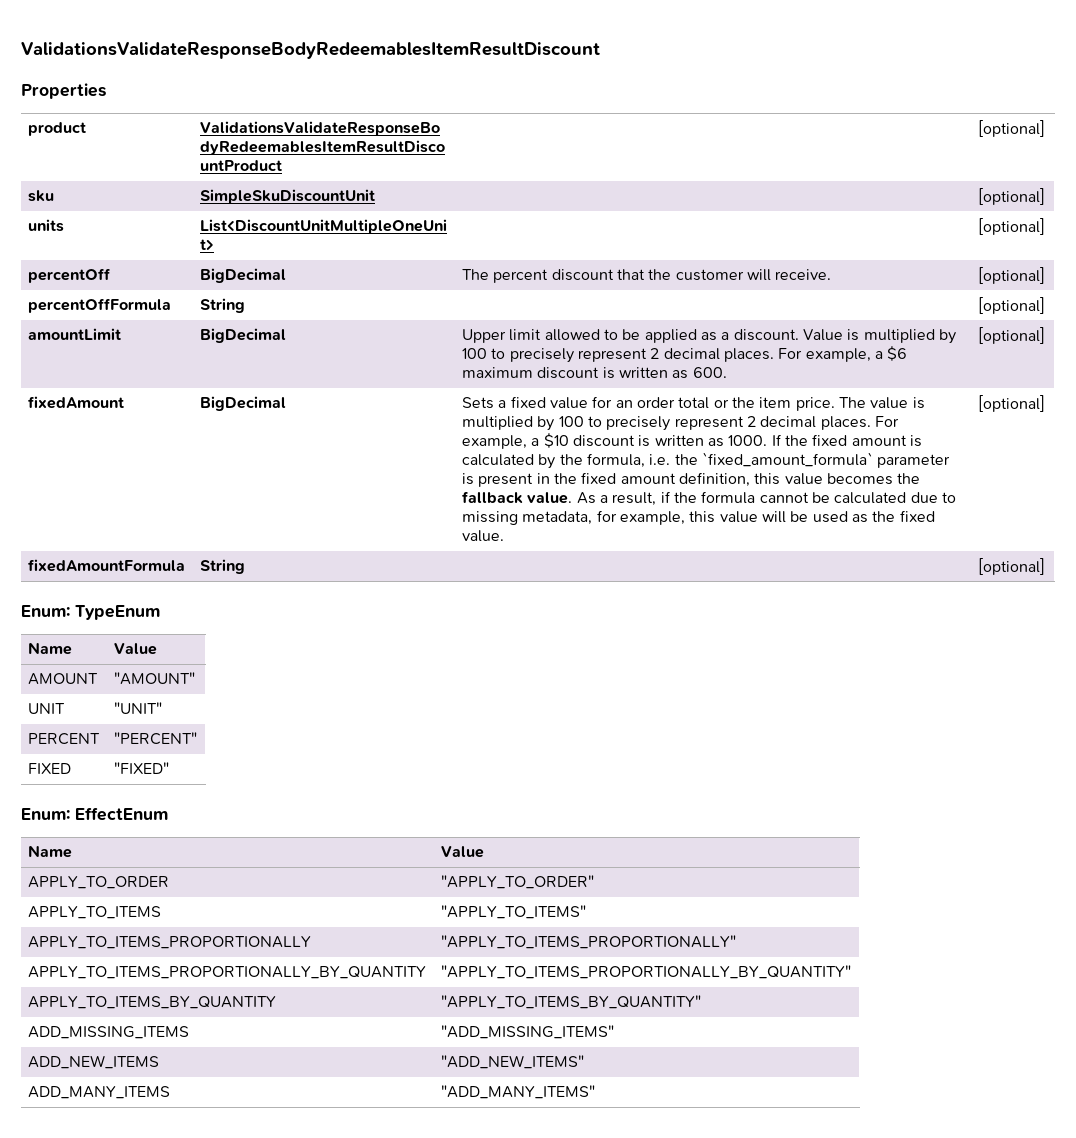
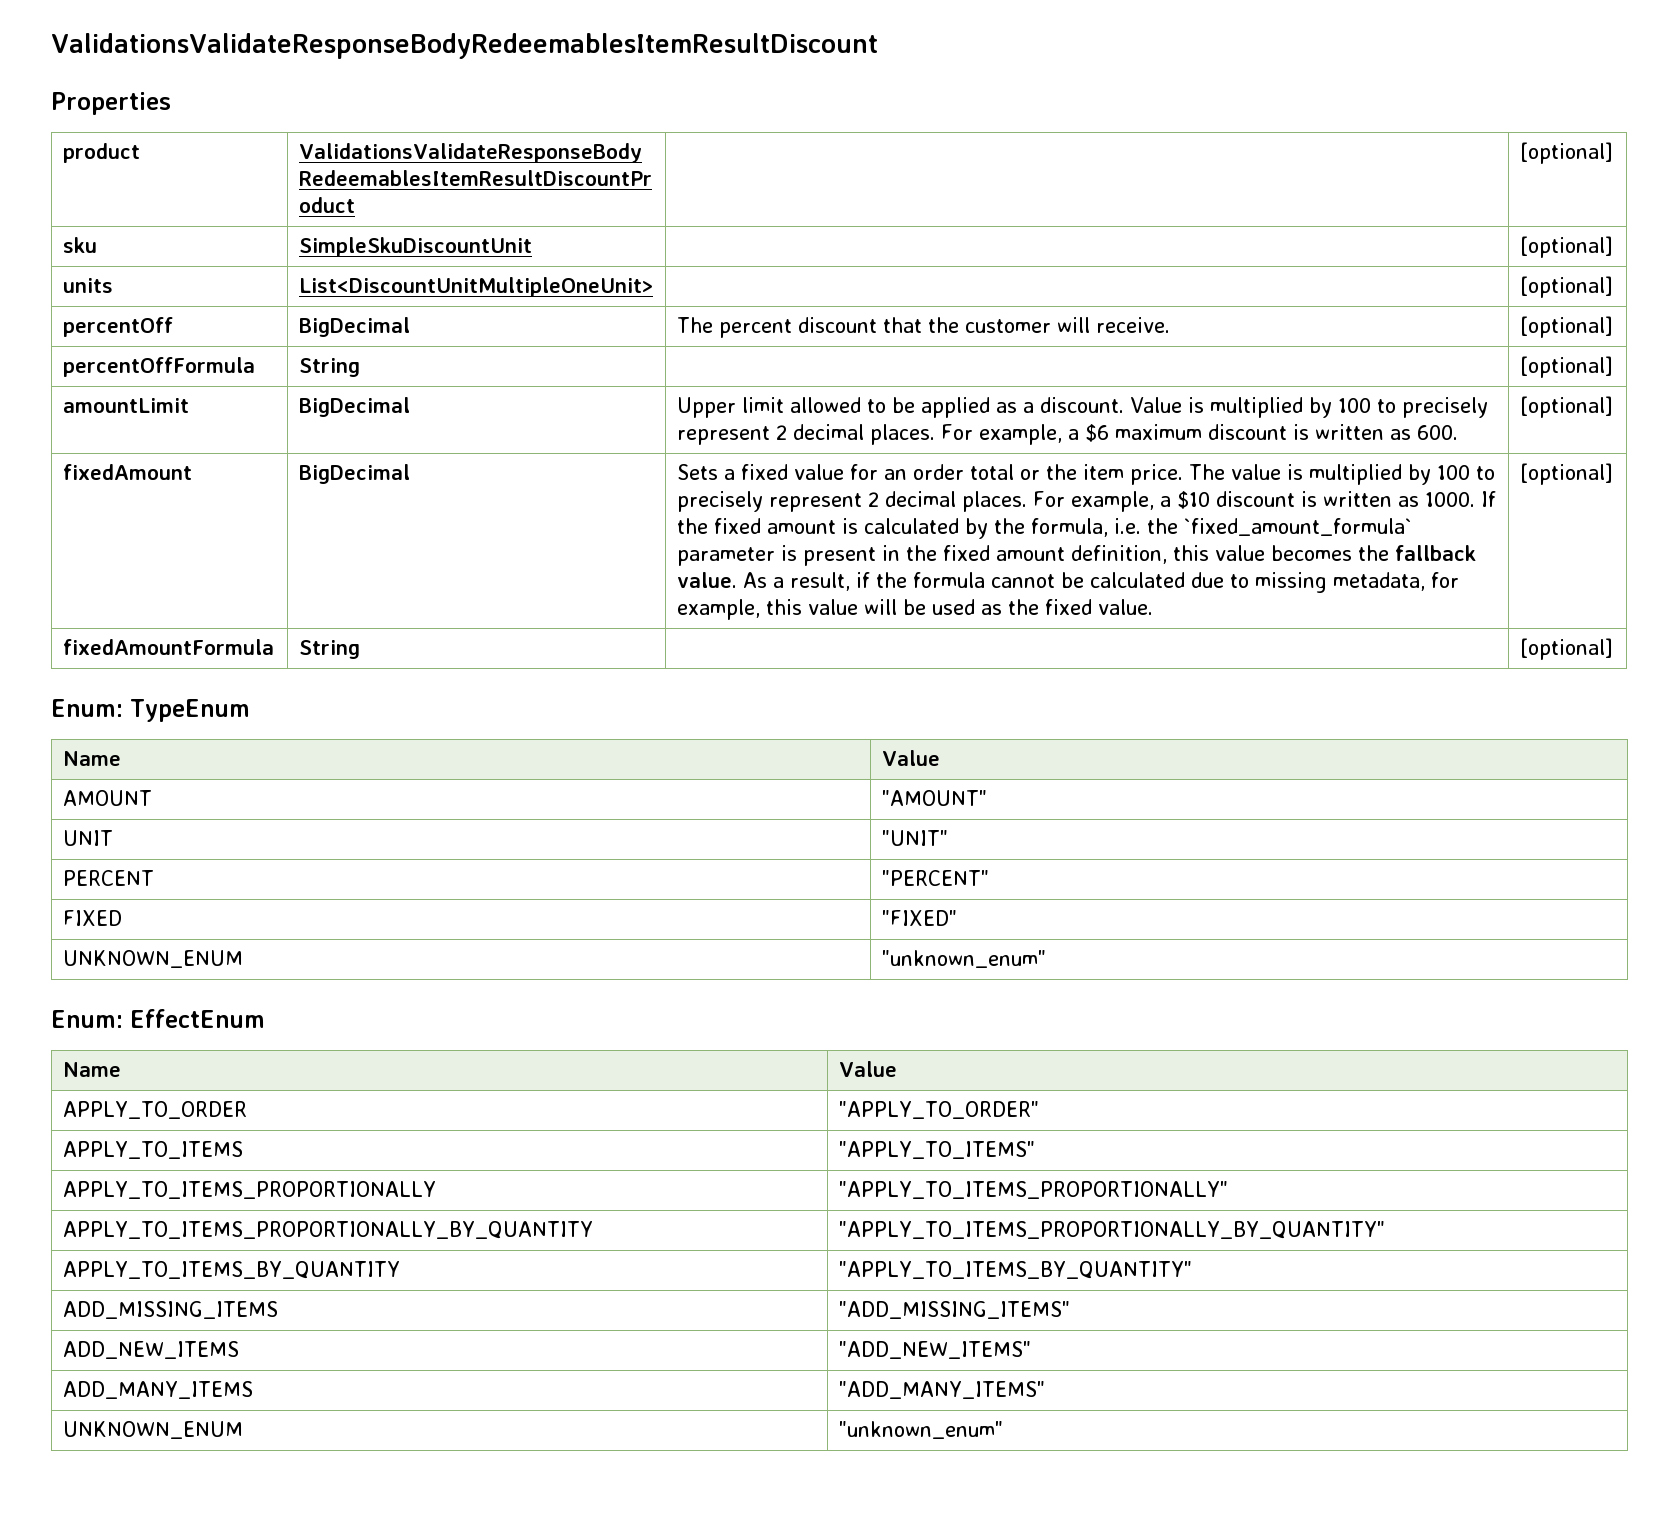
  FIXED | "FIXED"
+ UNKNOWN_ENUM | "unknown_enum"
  ADD_MANY_ITEMS | "ADD_MANY_ITEMS"
+ UNKNOWN_ENUM | "unknown_enum"

